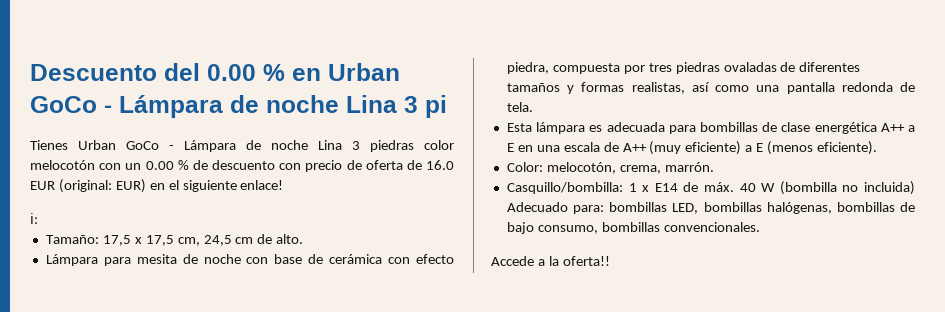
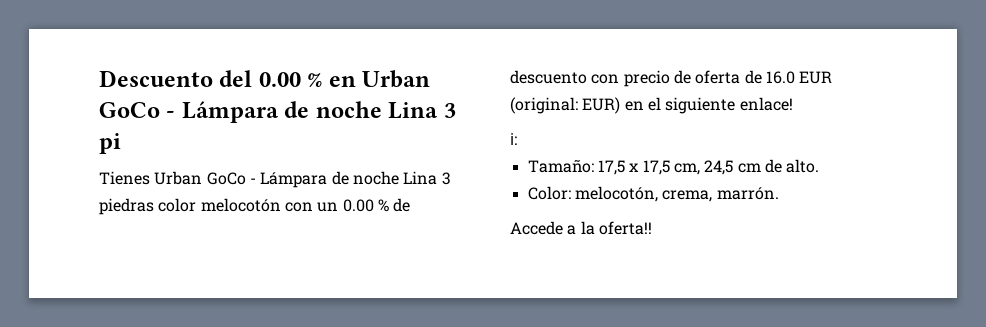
- Lámpara para mesita de noche con base de cerámica con efecto piedra, compuesta por tres piedras ovaladas de diferentes tamaños y formas realistas, así como una pantalla redonda de tela.
- Esta lámpara es adecuada para bombillas de clase energética A++ a E en una escala de A++ (muy eficiente) a E (menos eficiente).
  Color: melocotón, crema, marrón.
- Casquillo/bombilla: 1 x E14 de máx. 40 W (bombilla no incluida) Adecuado para: bombillas LED, bombillas halógenas, bombillas de bajo consumo, bombillas convencionales.

